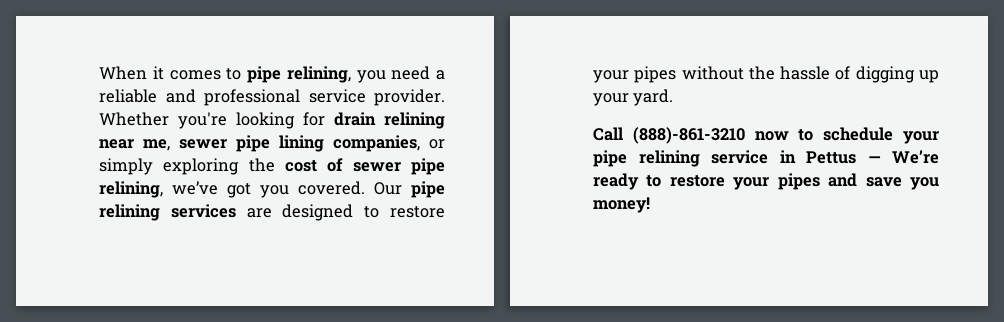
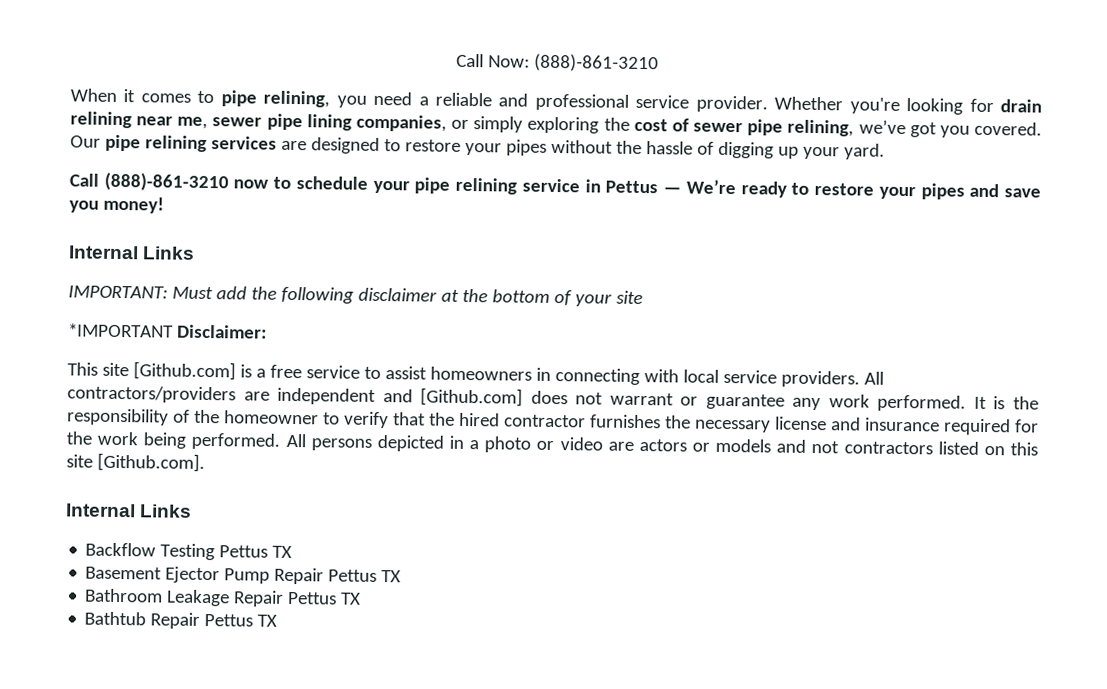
+ Call Now: (888)-861-3210
  Call (888)-861-3210 now to schedule your pipe relining service in Pettus — We’re ready to restore your pipes and save you money!
+ Internal Links
+ IMPORTANT: Must add the following disclaimer at the bottom of your site
+ *IMPORTANT Disclaimer:
+ This site [Github.com] is a free service to assist homeowners in connecting with local service providers. All contractors/providers are independent and [Github.com] does not warrant or guarantee any work performed. It is the responsibility of the homeowner to verify that the hired contractor furnishes the necessary license and insurance required for the work being performed. All persons depicted in a photo or video are actors or models and not contractors listed on this site [Github.com].
+ Internal Links
+ Backflow Testing Pettus TX
+ Basement Ejector Pump Repair Pettus TX
+ Bathroom Leakage Repair Pettus TX
+ Bathtub Repair Pettus TX

